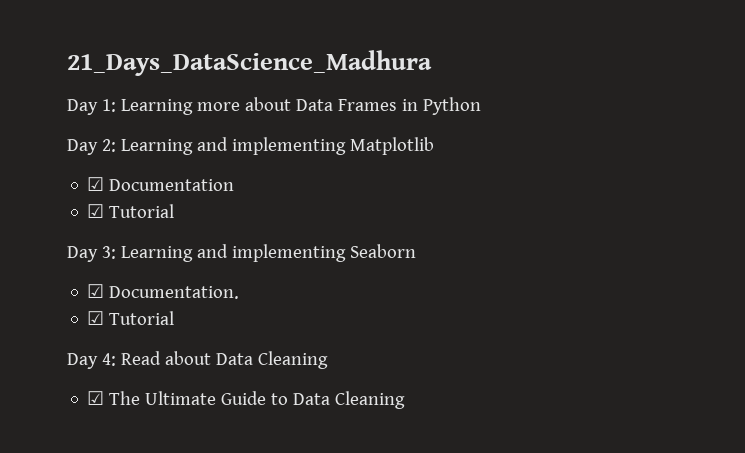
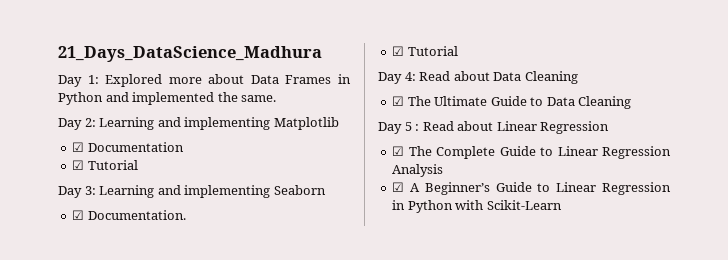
- Day 1: Learning more about Data Frames in Python
+ Day 1: Explored more about Data Frames in Python and implemented the same.
+ Day 5 : Read about Linear Regression
+ ☑ The Complete Guide to Linear Regression Analysis
+ ☑ A Beginner’s Guide to Linear Regression in Python with Scikit-Learn

